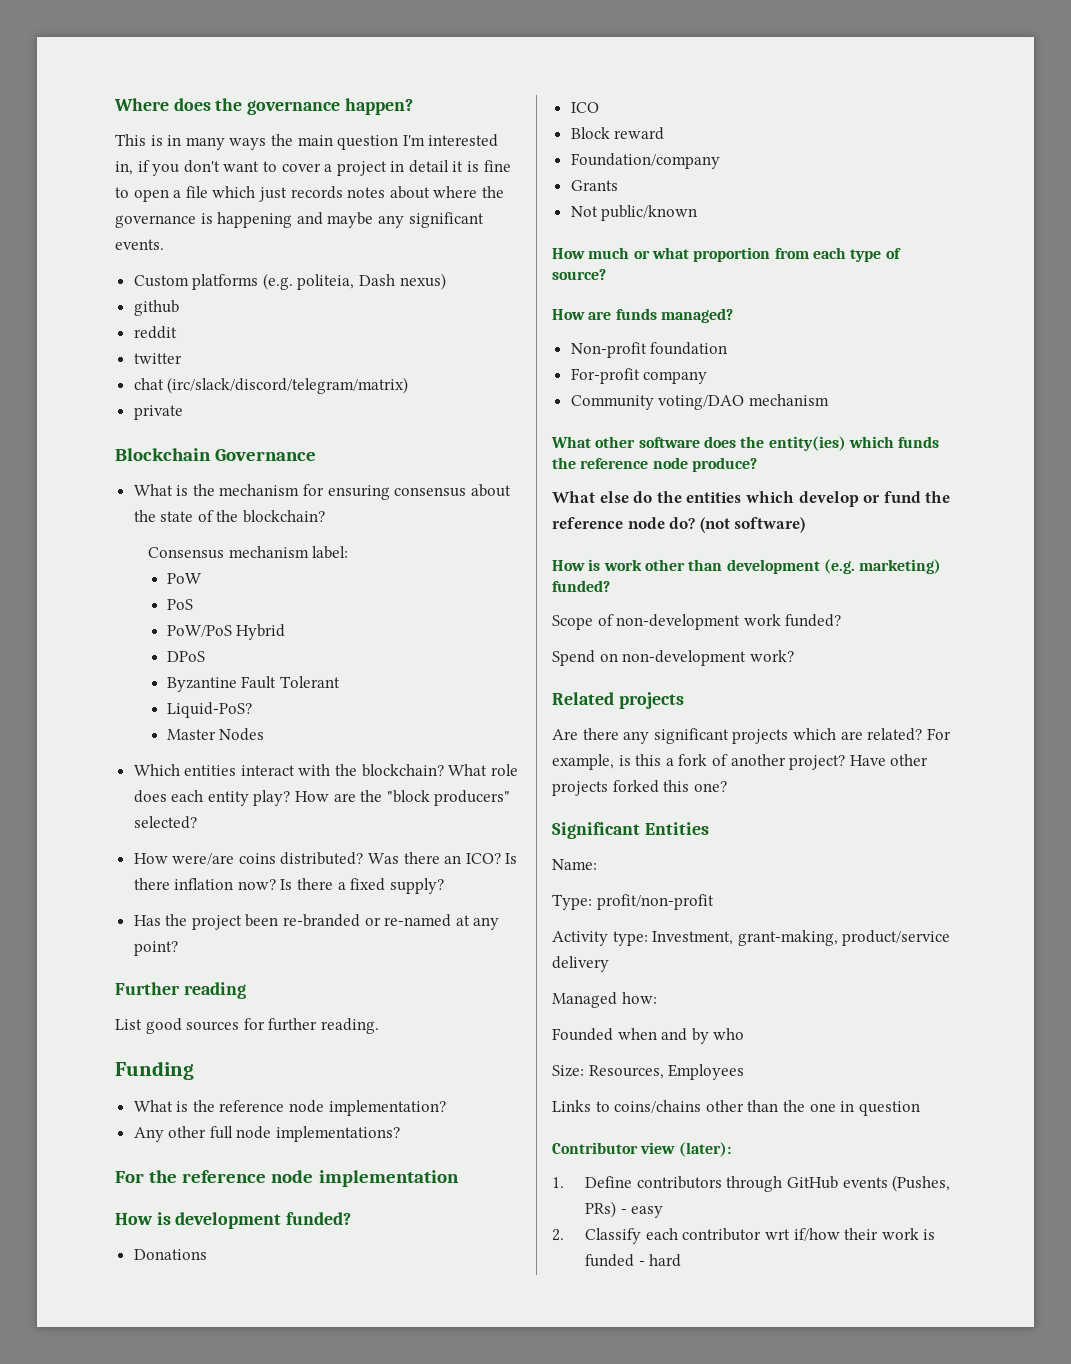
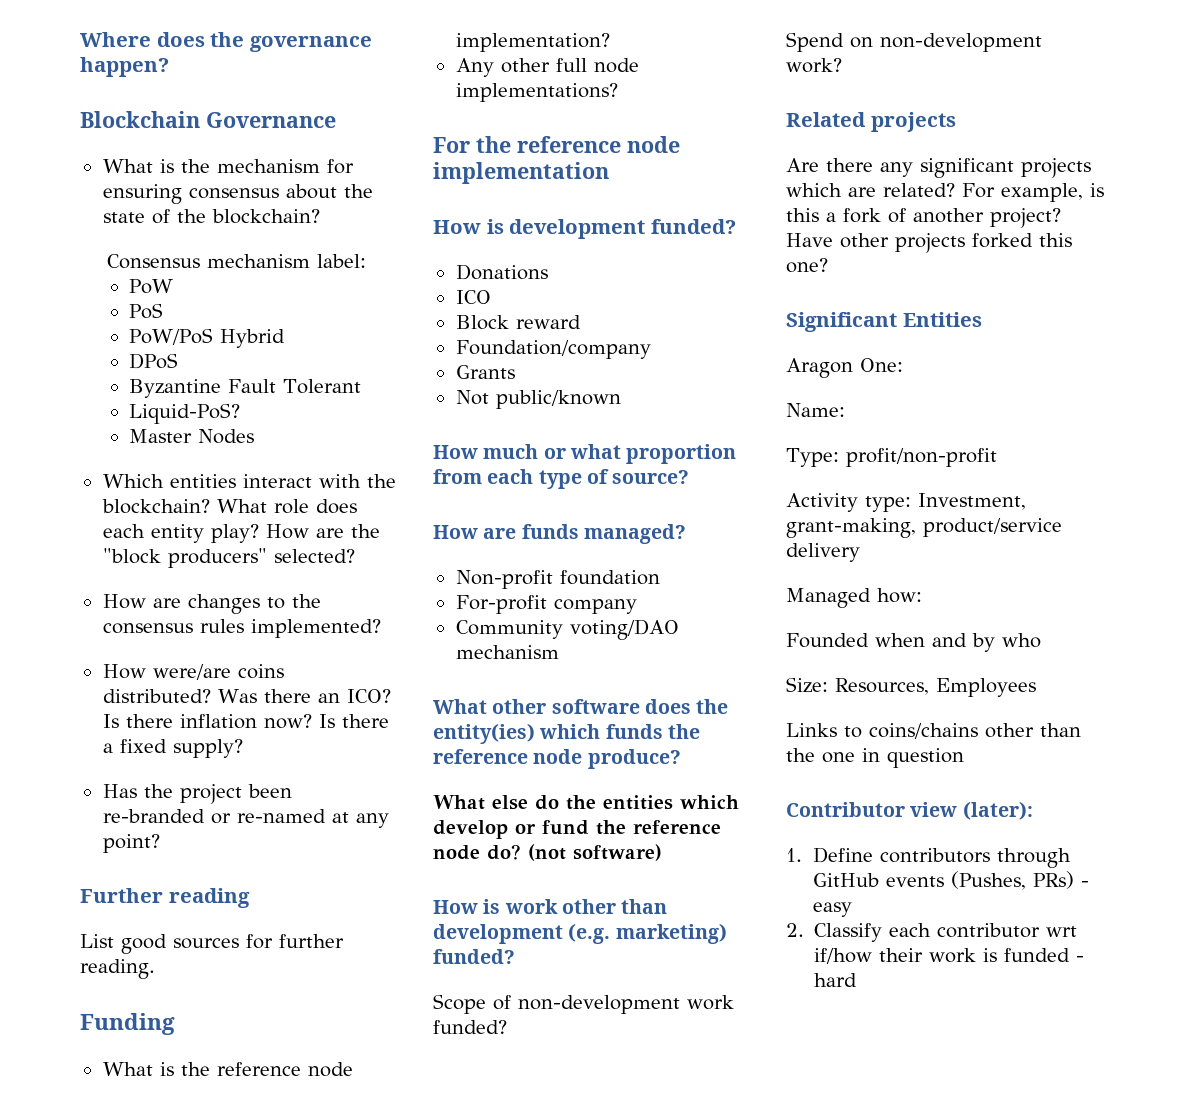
- This is in many ways the main question I'm interested in, if you don't want to cover a project in detail it is fine to open a file which just records notes about where the governance is happening and maybe any significant events.
- Custom platforms (e.g. politeia, Dash nexus)
- github
- reddit
- twitter
- chat (irc/slack/discord/telegram/matrix)
- private
+ How are changes to the consensus rules implemented?
+ Aragon One:

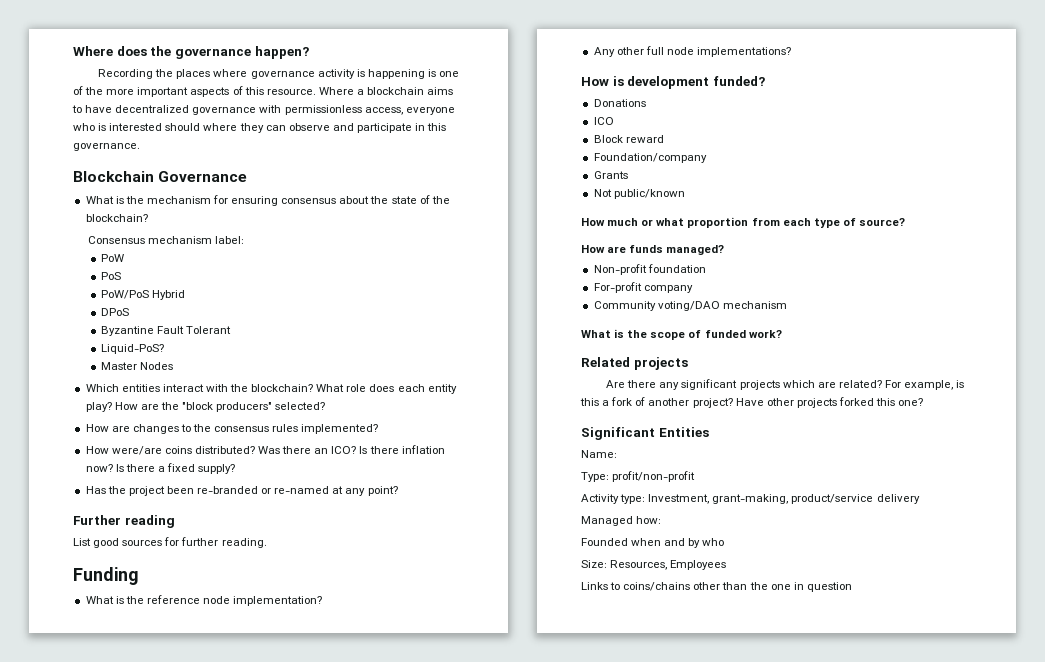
+ Recording the places where governance activity is happening is one of the more important aspects of this resource. Where a blockchain aims to have decentralized governance with permissionless access, everyone who is interested should where they can observe and participate in this governance.
- For the reference node implementation
- What other software does the entity(ies) which funds the reference node produce?
- What else do the entities which develop or fund the reference node do? (not software)
- How is work other than development (e.g. marketing) funded?
- Scope of non-development work funded?
- Spend on non-development work?
+ What is the scope of funded work?
- Aragon One:
- Contributor view (later):
- 1. Define contributors through GitHub events (Pushes, PRs) - easy
- 2. Classify each contributor wrt if/how their work is funded - hard

